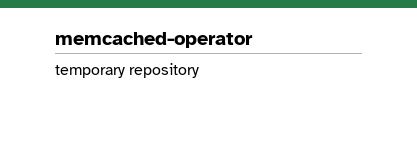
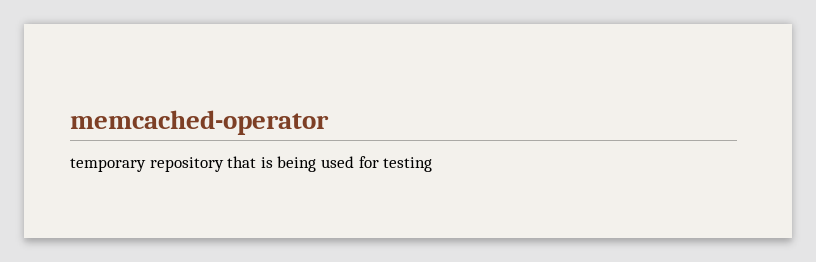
- temporary repository
+ temporary repository that is being used for testing

